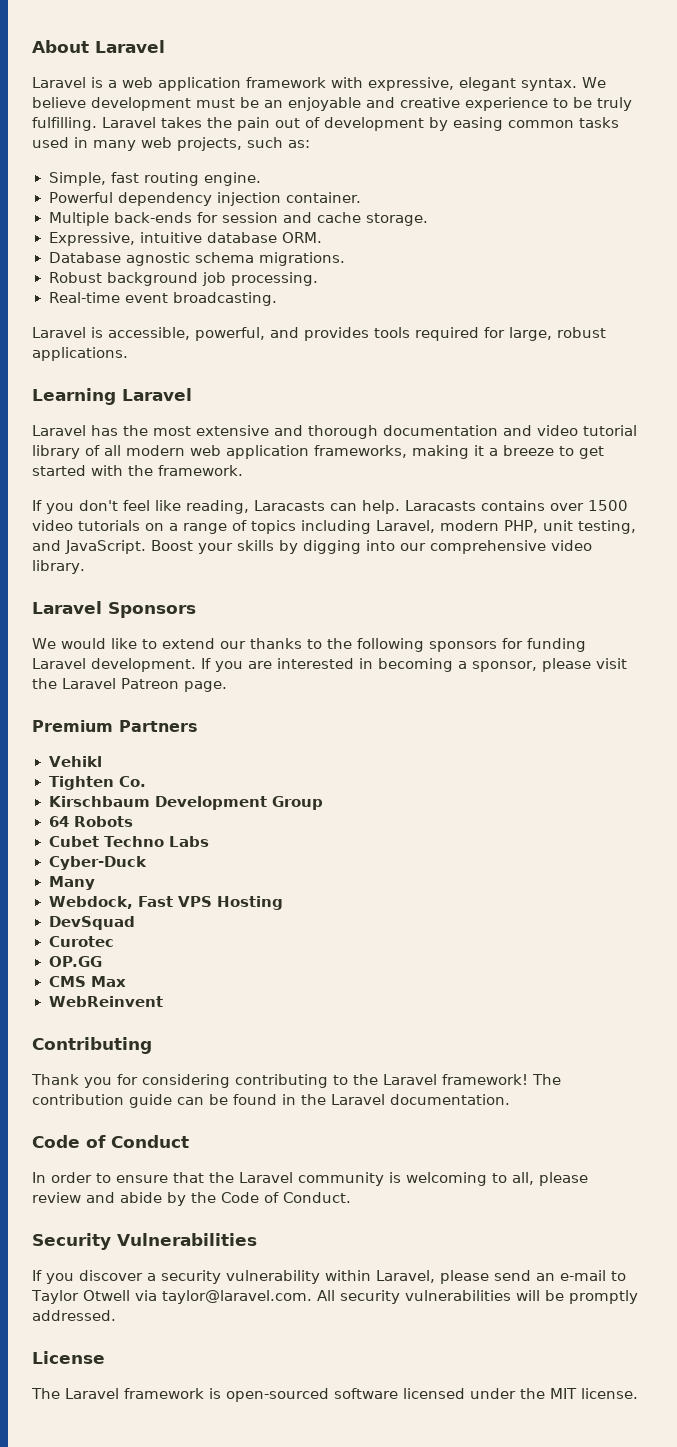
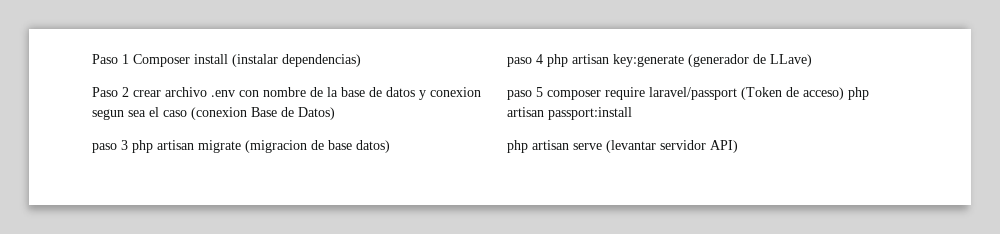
- About Laravel
- Laravel is a web application framework with expressive, elegant syntax. We believe development must be an enjoyable and creative experience to be truly fulfilling. Laravel takes the pain out of development by easing common tasks used in many web projects, such as:
- Simple, fast routing engine.
- Powerful dependency injection container.
- Multiple back-ends for session and cache storage.
- Expressive, intuitive database ORM.
- Database agnostic schema migrations.
- Robust background job processing.
- Real-time event broadcasting.
- Laravel is accessible, powerful, and provides tools required for large, robust applications.
- Learning Laravel
- Laravel has the most extensive and thorough documentation and video tutorial library of all modern web application frameworks, making it a breeze to get started with the framework.
- If you don't feel like reading, Laracasts can help. Laracasts contains over 1500 video tutorials on a range of topics including Laravel, modern PHP, unit testing, and JavaScript. Boost your skills by digging into our comprehensive video library.
- Laravel Sponsors
- We would like to extend our thanks to the following sponsors for funding Laravel development. If you are interested in becoming a sponsor, please visit the Laravel Patreon page.
- Premium Partners
- Vehikl
- Tighten Co.
- Kirschbaum Development Group
- 64 Robots
- Cubet Techno Labs
- Cyber-Duck
- Many
- Webdock, Fast VPS Hosting
- DevSquad
- Curotec
- OP.GG
- CMS Max
- WebReinvent
- Contributing
- Thank you for considering contributing to the Laravel framework! The contribution guide can be found in the Laravel documentation.
- Code of Conduct
- In order to ensure that the Laravel community is welcoming to all, please review and abide by the Code of Conduct.
- Security Vulnerabilities
- If you discover a security vulnerability within Laravel, please send an e-mail to Taylor Otwell via taylor@laravel.com. All security vulnerabilities will be promptly addressed.
- License
- The Laravel framework is open-sourced software licensed under the MIT license.
+ Paso 1 Composer install (instalar dependencias)
+ Paso 2 crear archivo .env con nombre de la base de datos y conexion segun sea el caso (conexion Base de Datos)
+ paso 3 php artisan migrate (migracion de base datos)
+ paso 4 php artisan key:generate (generador de LLave)
+ paso 5 composer require laravel/passport (Token de acceso) php artisan passport:install
+ php artisan serve (levantar servidor API)

